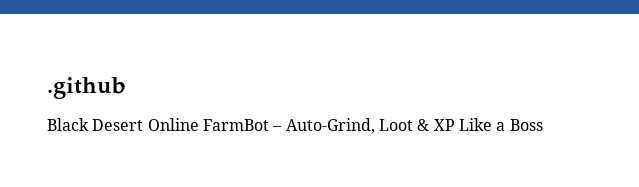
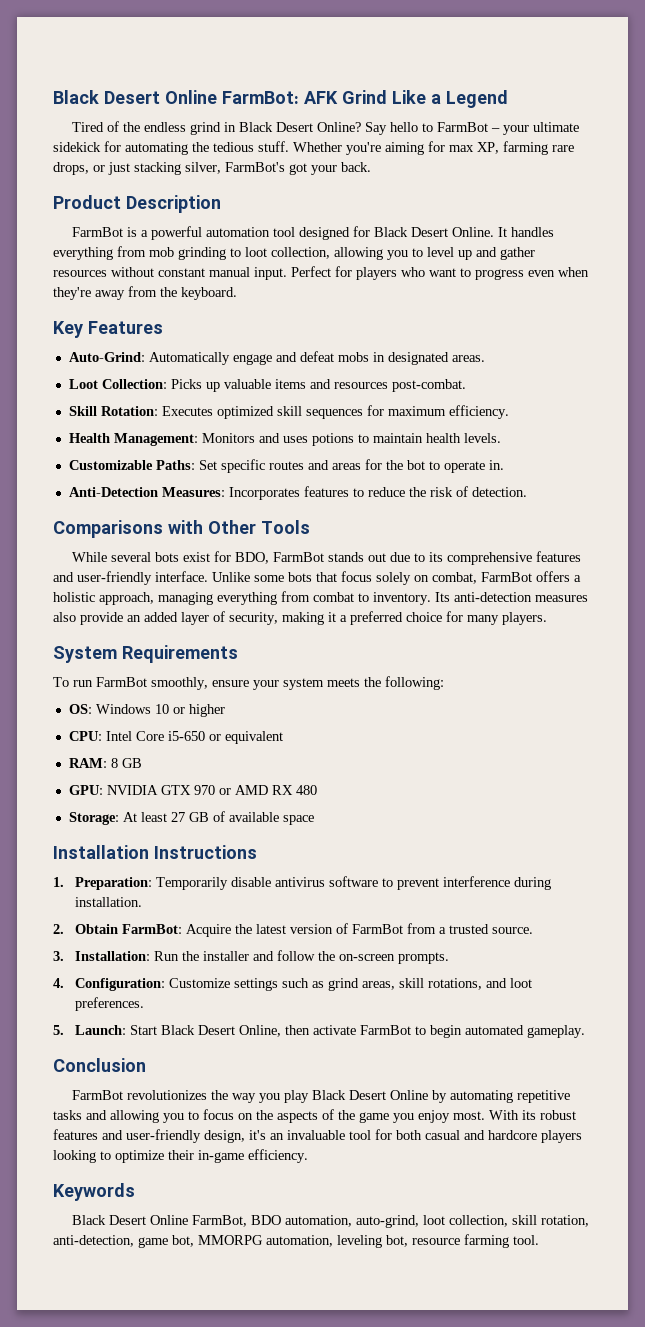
- .github
- Black Desert Online FarmBot – Auto-Grind, Loot & XP Like a Boss
+ Black Desert Online FarmBot: AFK Grind Like a Legend
+ Tired of the endless grind in Black Desert Online? Say hello to FarmBot – your ultimate sidekick for automating the tedious stuff. Whether you're aiming for max XP, farming rare drops, or just stacking silver, FarmBot's got your back.
+ Product Description
+ FarmBot is a powerful automation tool designed for Black Desert Online. It handles everything from mob grinding to loot collection, allowing you to level up and gather resources without constant manual input. Perfect for players who want to progress even when they're away from the keyboard.
+ Key Features
+ Auto-Grind: Automatically engage and defeat mobs in designated areas.
+ Loot Collection: Picks up valuable items and resources post-combat.
+ Skill Rotation: Executes optimized skill sequences for maximum efficiency.
+ Health Management: Monitors and uses potions to maintain health levels.
+ Customizable Paths: Set specific routes and areas for the bot to operate in.
+ Anti-Detection Measures: Incorporates features to reduce the risk of detection.
+ Comparisons with Other Tools
+ While several bots exist for BDO, FarmBot stands out due to its comprehensive features and user-friendly interface. Unlike some bots that focus solely on combat, FarmBot offers a holistic approach, managing everything from combat to inventory. Its anti-detection measures also provide an added layer of security, making it a preferred choice for many players.
+ System Requirements
+ To run FarmBot smoothly, ensure your system meets the following:
+ OS: Windows 10 or higher
+ CPU: Intel Core i5-650 or equivalent
+ RAM: 8 GB
+ GPU: NVIDIA GTX 970 or AMD RX 480
+ Storage: At least 27 GB of available space
+ Installation Instructions
+ 1. Preparation: Temporarily disable antivirus software to prevent interference during installation.
+ 2. Obtain FarmBot: Acquire the latest version of FarmBot from a trusted source.
+ 3. Installation: Run the installer and follow the on-screen prompts.
+ 4. Configuration: Customize settings such as grind areas, skill rotations, and loot preferences.
+ 5. Launch: Start Black Desert Online, then activate FarmBot to begin automated gameplay.
+ Conclusion
+ FarmBot revolutionizes the way you play Black Desert Online by automating repetitive tasks and allowing you to focus on the aspects of the game you enjoy most. With its robust features and user-friendly design, it's an invaluable tool for both casual and hardcore players looking to optimize their in-game efficiency.
+ Keywords
+ Black Desert Online FarmBot, BDO automation, auto-grind, loot collection, skill rotation, anti-detection, game bot, MMORPG automation, leveling bot, resource farming tool.

